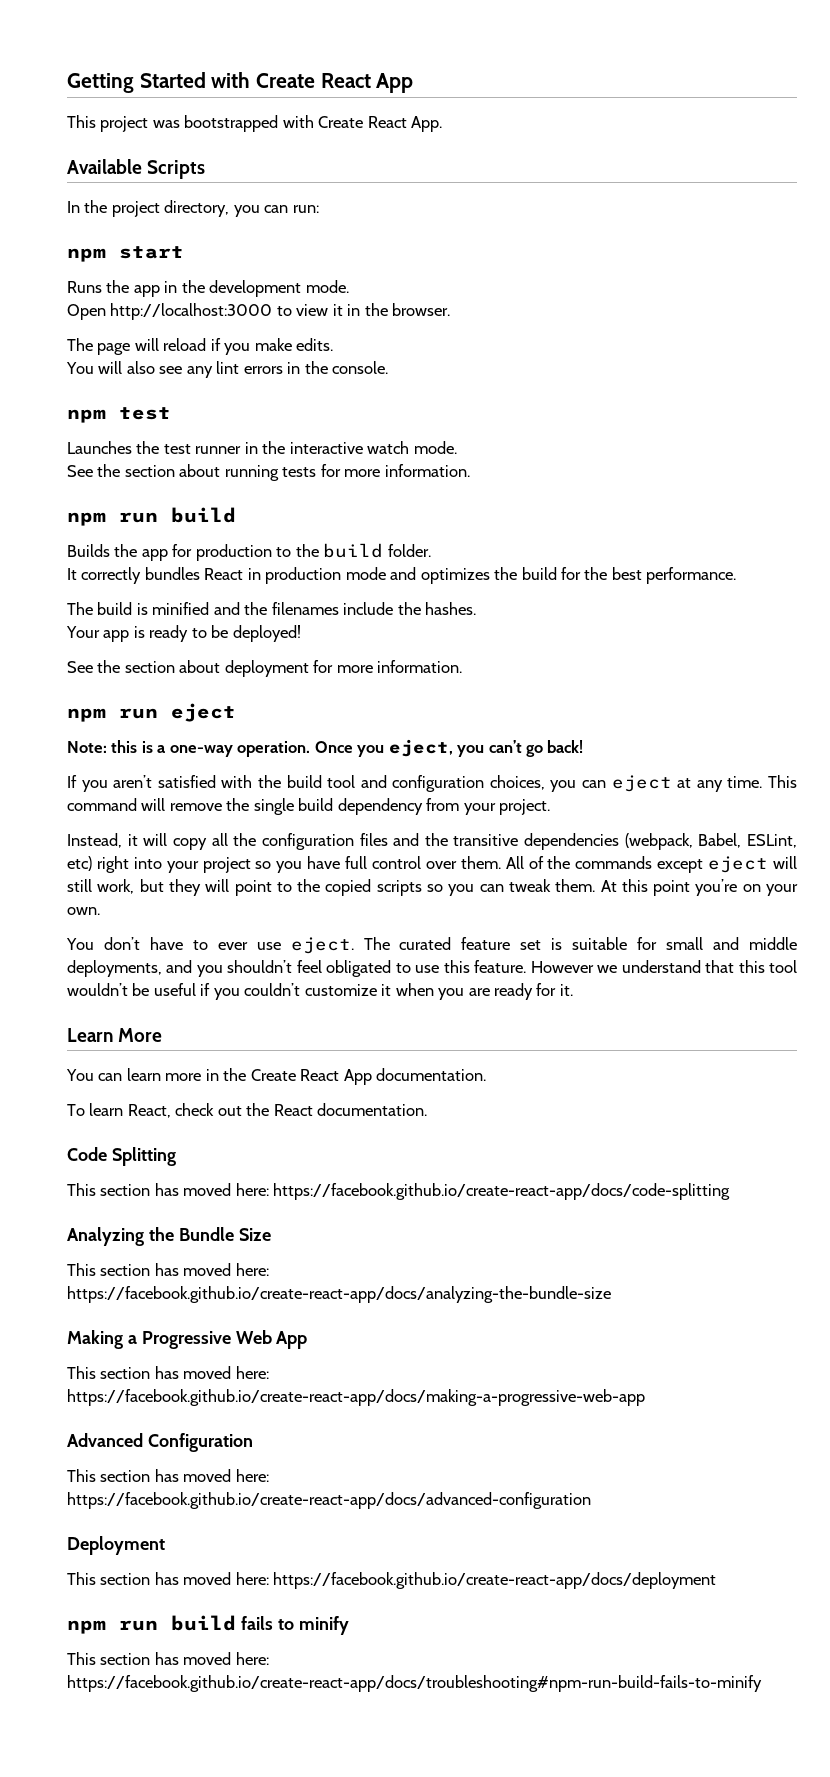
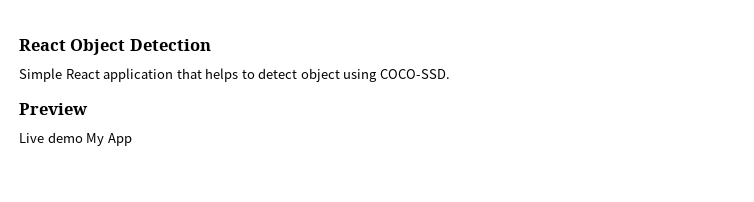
- Getting Started with Create React App
- This project was bootstrapped with Create React App.
- Available Scripts
- In the project directory, you can run:
- npm start
- Runs the app in the development mode.
- Open http://localhost:3000 to view it in the browser.
- The page will reload if you make edits.
- You will also see any lint errors in the console.
- npm test
- Launches the test runner in the interactive watch mode.
- See the section about running tests for more information.
- npm run build
- Builds the app for production to the build folder.
- It correctly bundles React in production mode and optimizes the build for the best performance.
- The build is minified and the filenames include the hashes.
- Your app is ready to be deployed!
- See the section about deployment for more information.
- npm run eject
- Note: this is a one-way operation. Once you eject, you can’t go back!
- If you aren’t satisfied with the build tool and configuration choices, you can eject at any time. This command will remove the single build dependency from your project.
- Instead, it will copy all the configuration files and the transitive dependencies (webpack, Babel, ESLint, etc) right into your project so you have full control over them. All of the commands except eject will still work, but they will point to the copied scripts so you can tweak them. At this point you’re on your own.
- You don’t have to ever use eject. The curated feature set is suitable for small and middle deployments, and you shouldn’t feel obligated to use this feature. However we understand that this tool wouldn’t be useful if you couldn’t customize it when you are ready for it.
- Learn More
- You can learn more in the Create React App documentation.
- To learn React, check out the React documentation.
- Code Splitting
- This section has moved here: https://facebook.github.io/create-react-app/docs/code-splitting
- Analyzing the Bundle Size
- This section has moved here: https://facebook.github.io/create-react-app/docs/analyzing-the-bundle-size
- Making a Progressive Web App
- This section has moved here: https://facebook.github.io/create-react-app/docs/making-a-progressive-web-app
- Advanced Configuration
- This section has moved here: https://facebook.github.io/create-react-app/docs/advanced-configuration
- Deployment
- This section has moved here: https://facebook.github.io/create-react-app/docs/deployment
- npm run build fails to minify
- This section has moved here: https://facebook.github.io/create-react-app/docs/troubleshooting#npm-run-build-fails-to-minify
+ React Object Detection
+ Simple React application that helps to detect object using COCO-SSD.
+ Preview
+ Live demo My App

